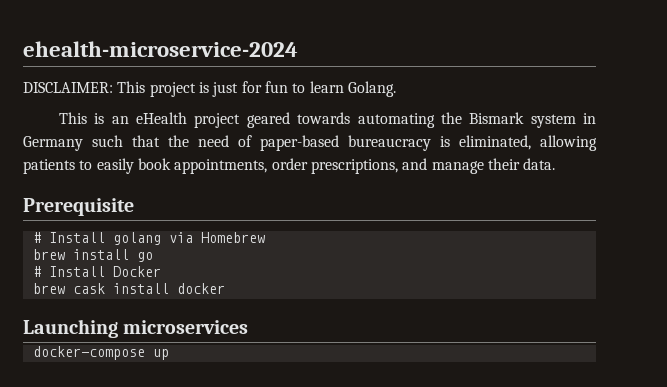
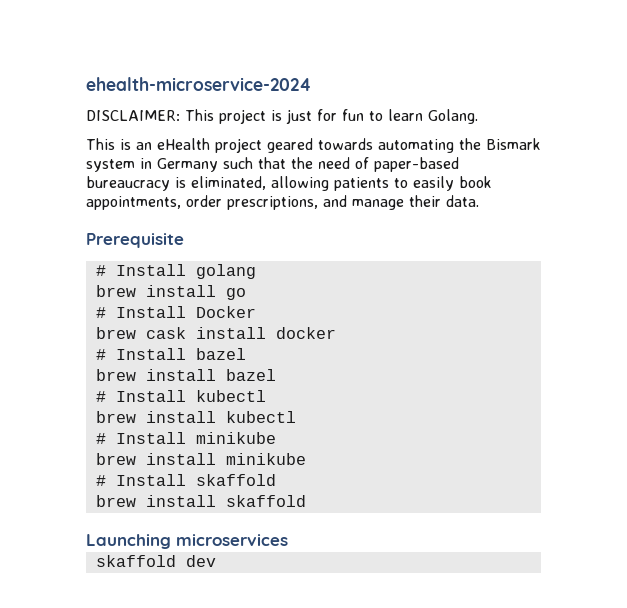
- # Install golang via Homebrew
+ # Install golang
+ # Install bazel
+ brew install bazel
+ # Install kubectl
+ brew install kubectl
+ # Install minikube
+ brew install minikube
+ # Install skaffold
+ brew install skaffold
- docker-compose up
+ skaffold dev

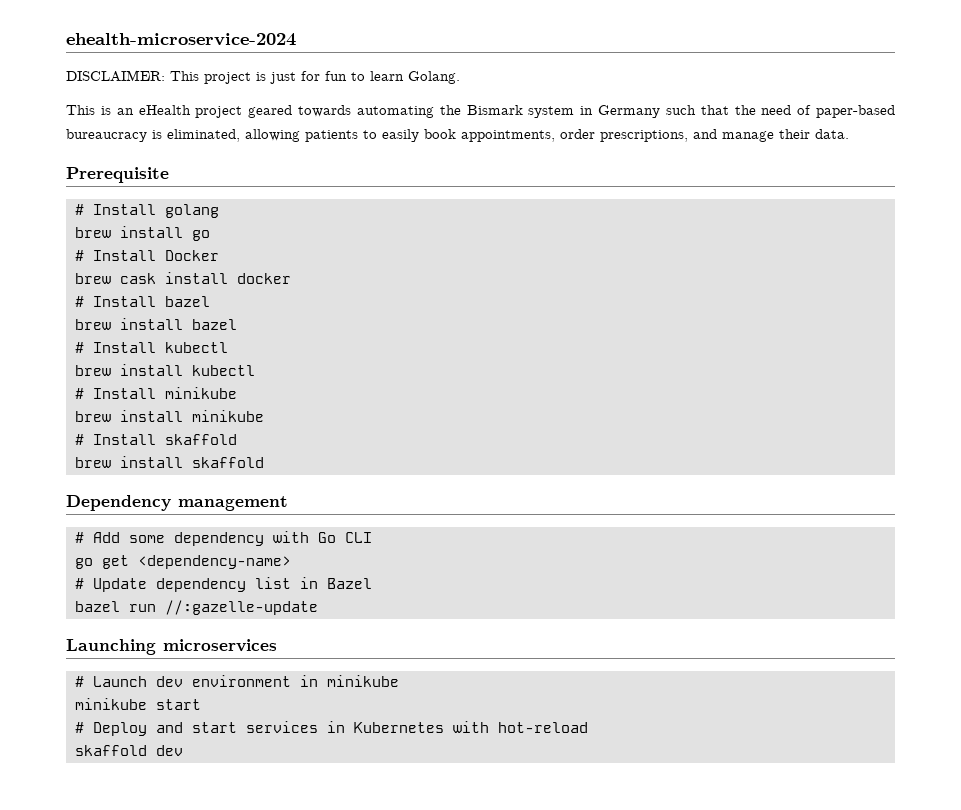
+ Dependency management
+ # Add some dependency with Go CLI
+ go get <dependency-name>
+ # Update dependency list in Bazel
+ bazel run //:gazelle-update
  Launching microservices
+ # Launch dev environment in minikube
+ minikube start
+ # Deploy and start services in Kubernetes with hot-reload

